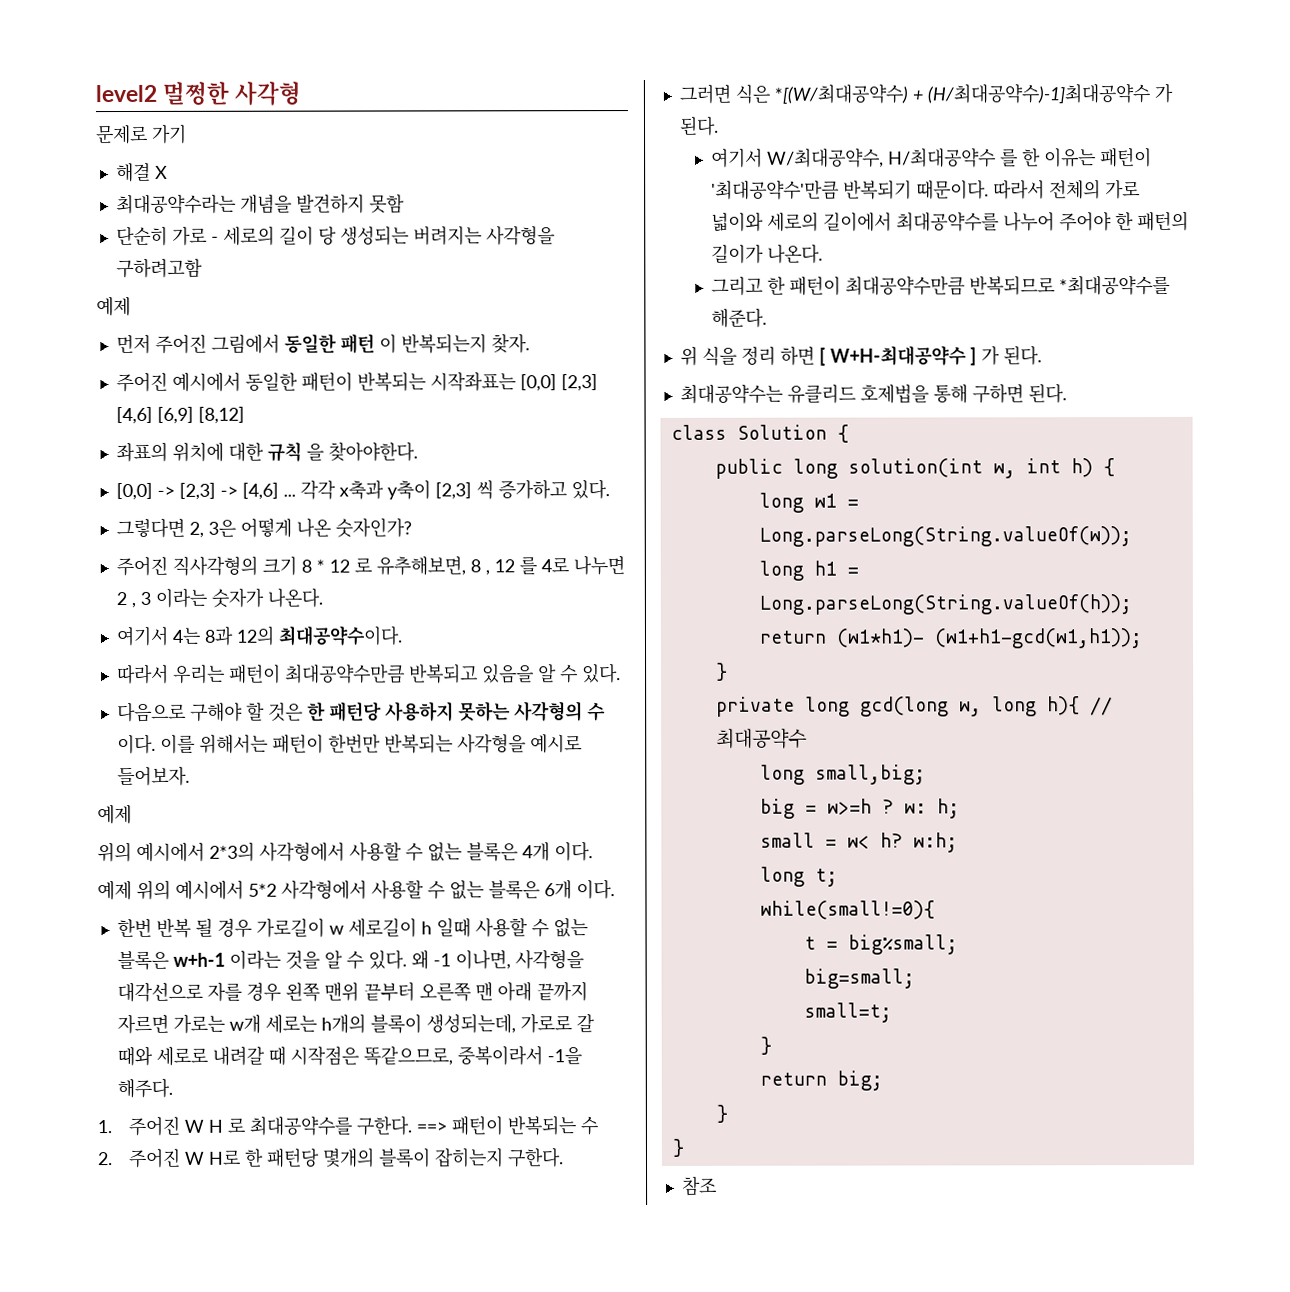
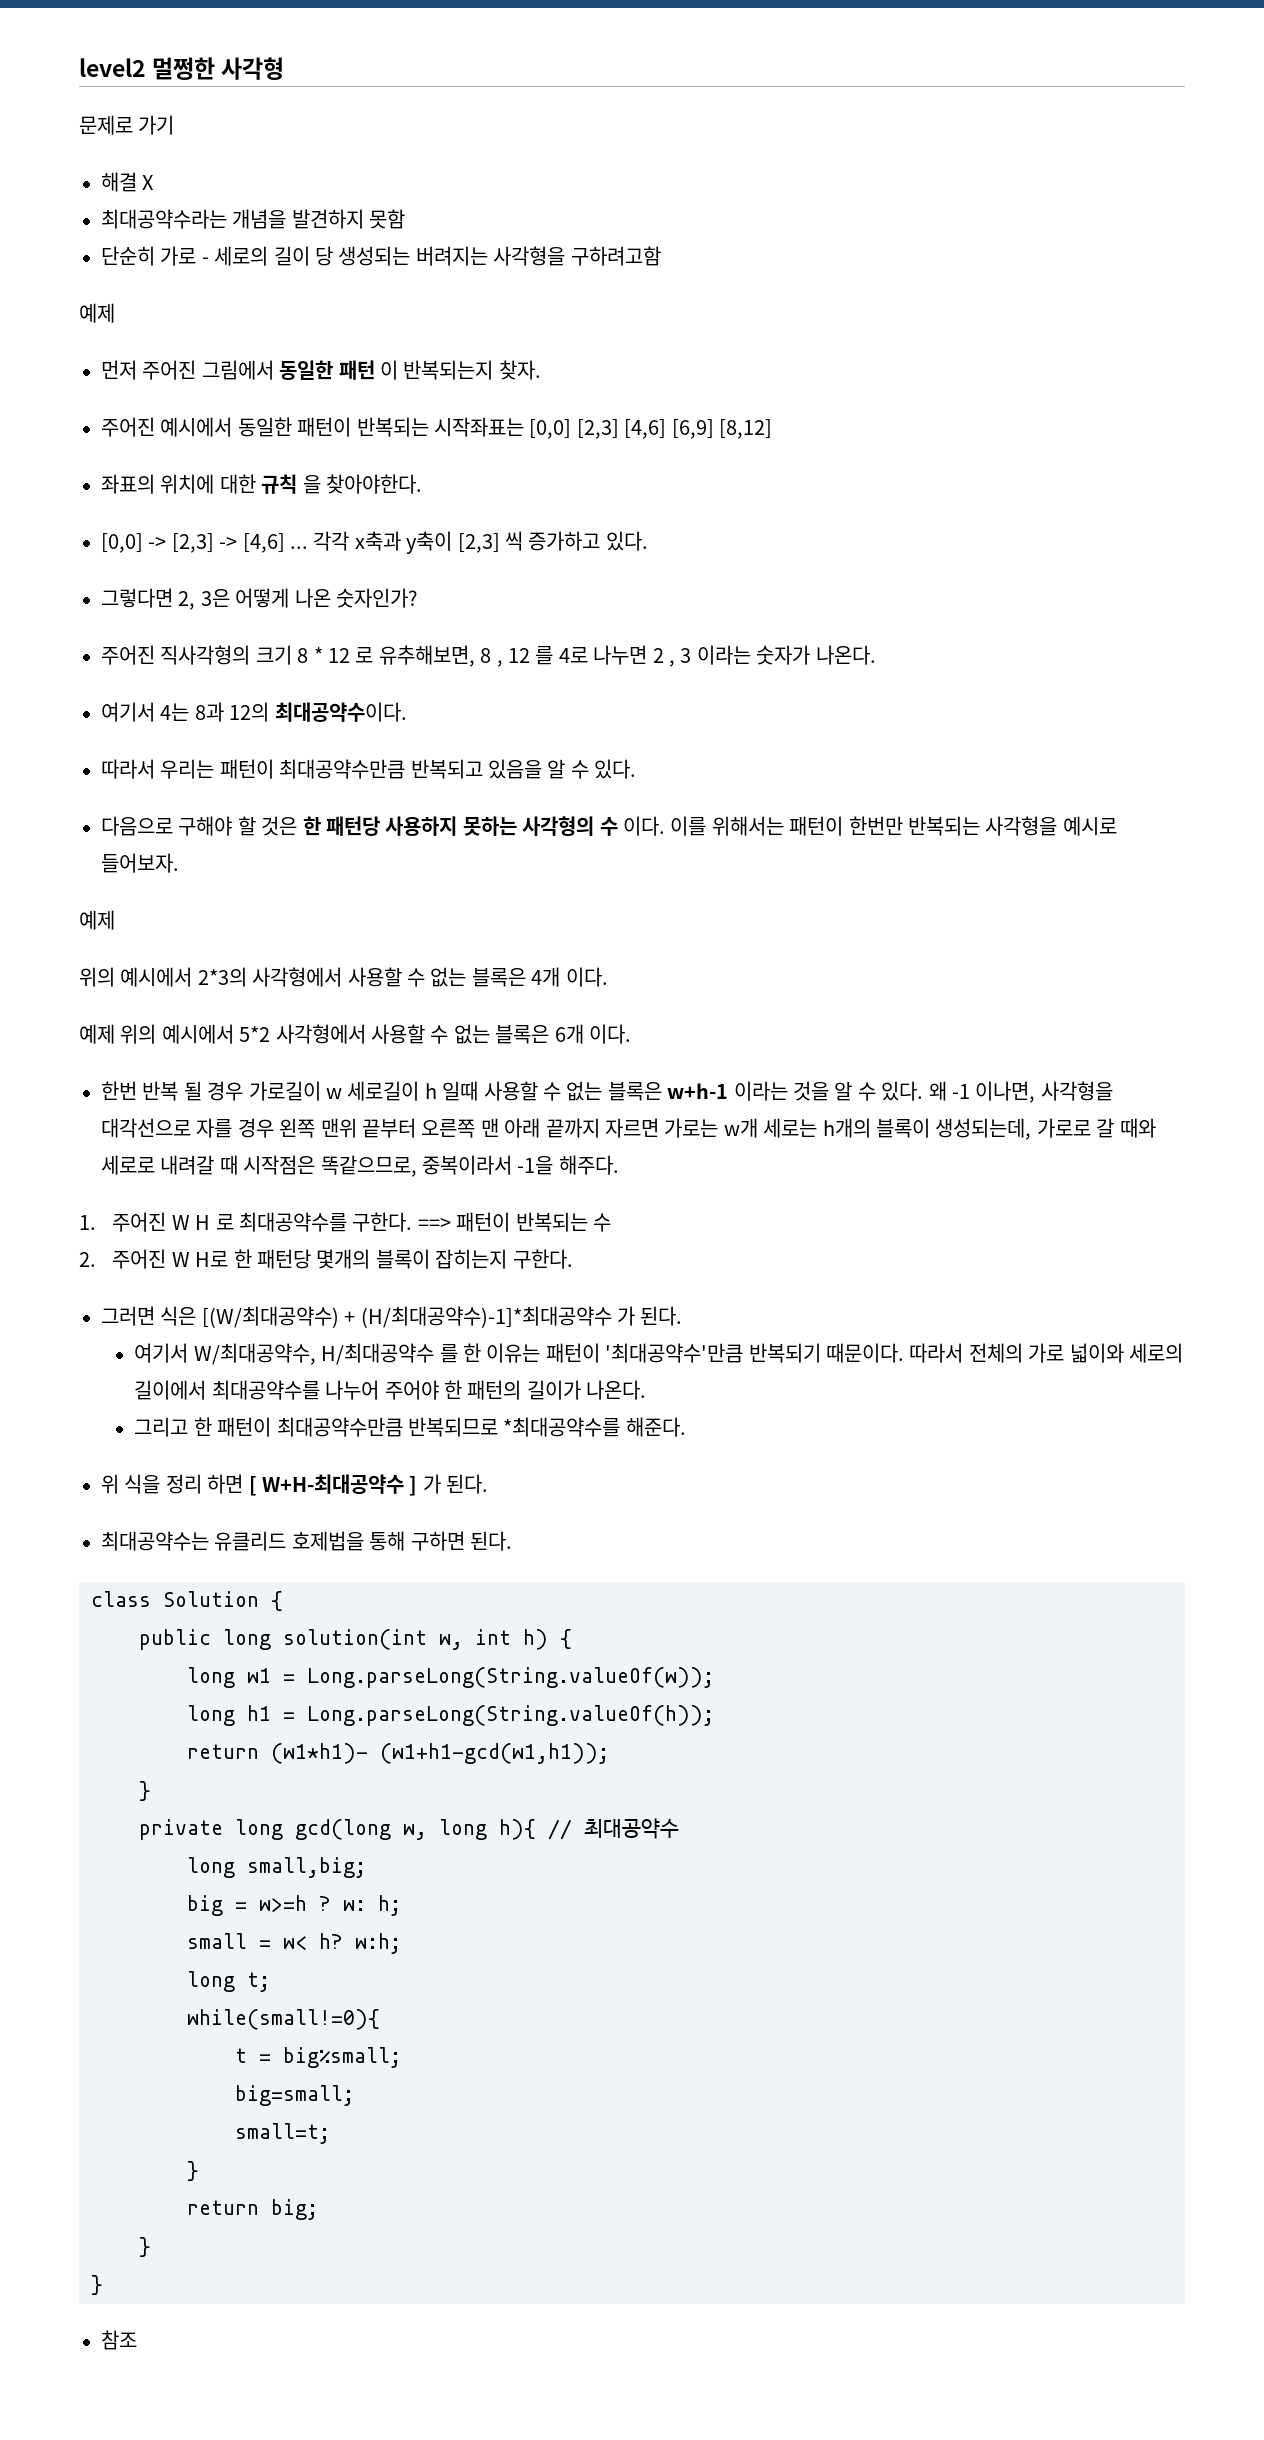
- 그러면 식은 *[(W/최대공약수) + (H/최대공약수)-1]최대공약수 가 된다.
+ 그러면 식은 [(W/최대공약수) + (H/최대공약수)-1]*최대공약수 가 된다.

